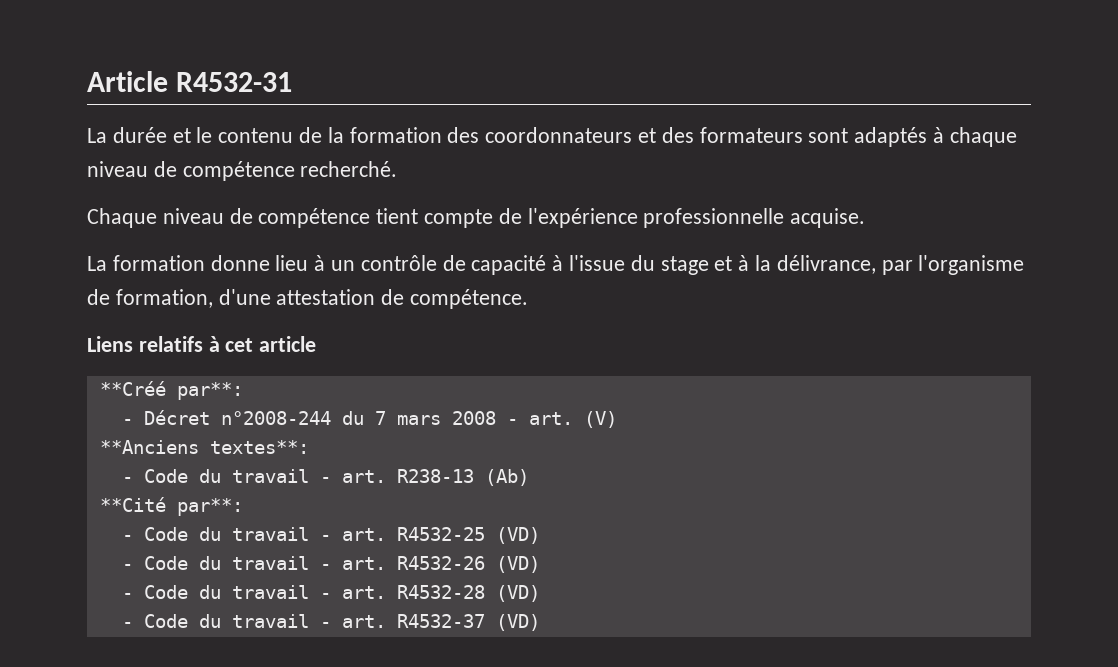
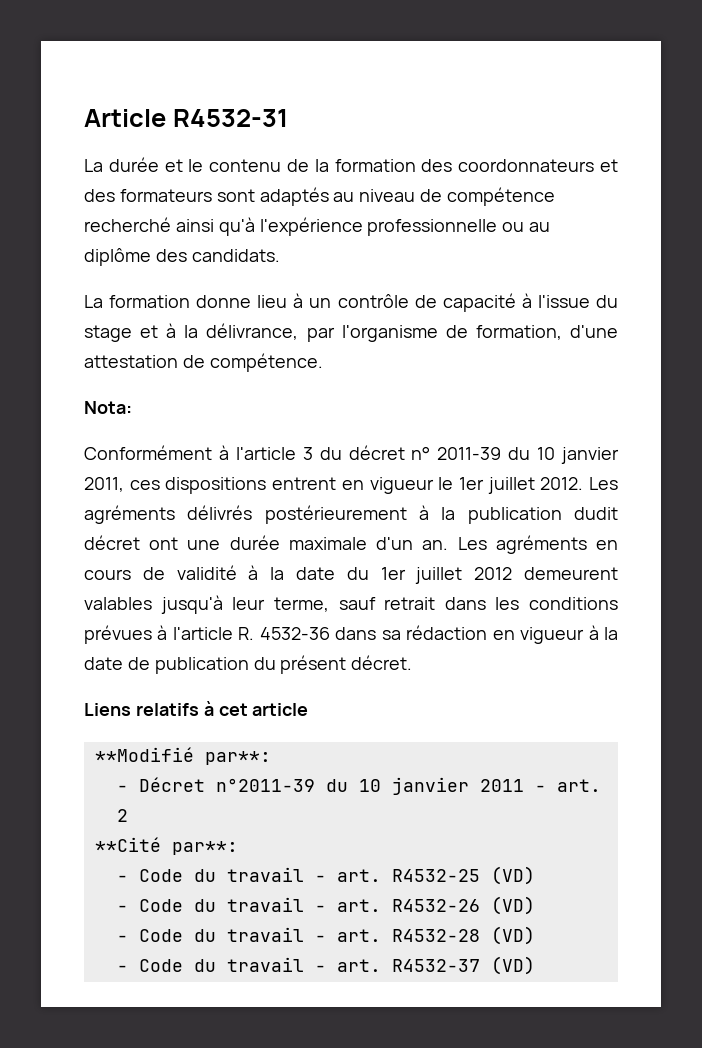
- La durée et le contenu de la formation des coordonnateurs et des formateurs sont adaptés à chaque niveau de compétence recherché.
- Chaque niveau de compétence tient compte de l'expérience professionnelle acquise.
+ La durée et le contenu de la formation des coordonnateurs et des formateurs sont adaptés au niveau de compétence recherché ainsi qu'à l'expérience professionnelle ou au diplôme des candidats.
+ Nota:
+ Conformément à l'article 3 du décret n° 2011-39 du 10 janvier 2011, ces dispositions entrent en vigueur le 1er juillet 2012. Les agréments délivrés postérieurement à la publication dudit décret ont une durée maximale d'un an. Les agréments en cours de validité à la date du 1er juillet 2012 demeurent valables jusqu'à leur terme, sauf retrait dans les conditions prévues à l'article R. 4532-36 dans sa rédaction en vigueur à la date de publication du présent décret.
- **Créé par**:
+ **Modifié par**:
- - Décret n°2008-244 du 7 mars 2008 - art. (V)
- **Anciens textes**:
- - Code du travail - art. R238-13 (Ab)
+ - Décret n°2011-39 du 10 janvier 2011 - art. 2

